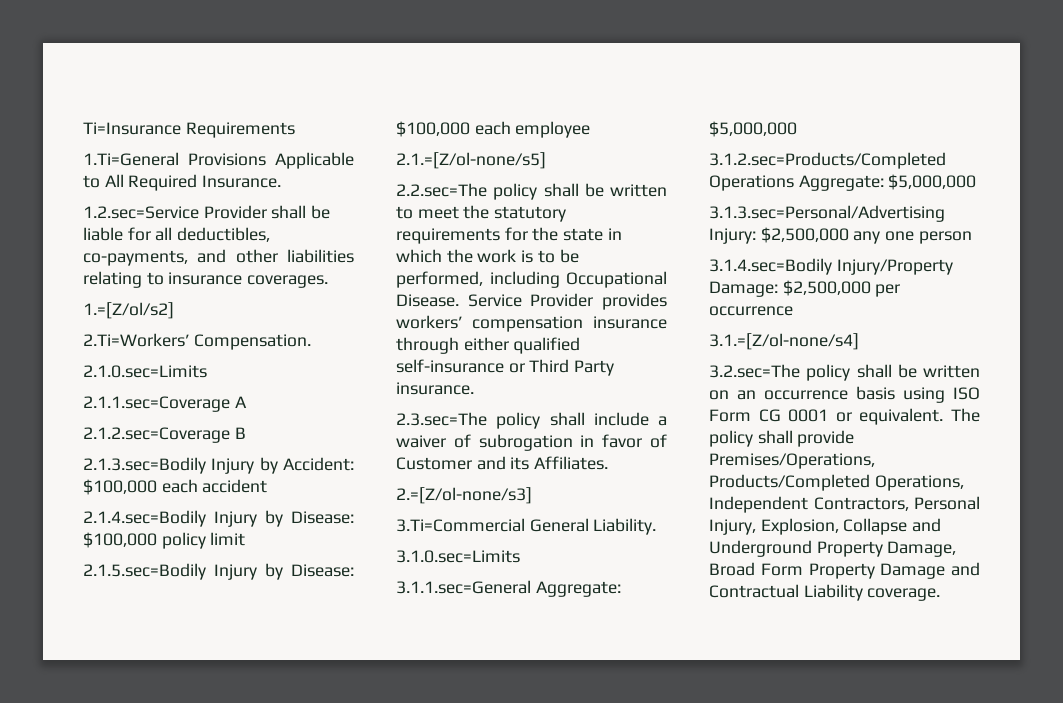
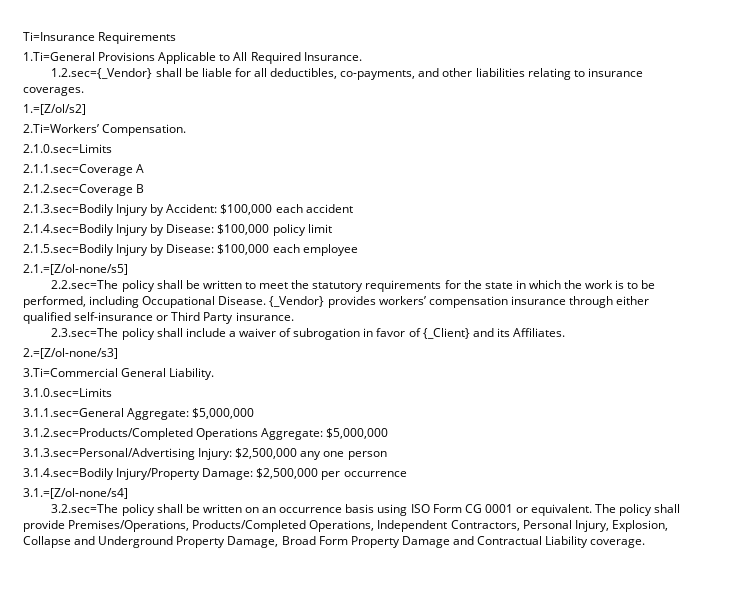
- 1.2.sec=Service Provider shall be liable for all deductibles, co-payments, and other liabilities relating to insurance coverages.
+ 1.2.sec={_Vendor} shall be liable for all deductibles, co-payments, and other liabilities relating to insurance coverages.
- Service Provider provides workers’ compensation insurance through either qualified self-insurance or Third Party insurance.
+ {_Vendor} provides workers’ compensation insurance through either qualified self-insurance or Third Party insurance.
- 2.3.sec=The policy shall include a waiver of subrogation in favor of Customer and its Affiliates.
+ 2.3.sec=The policy shall include a waiver of subrogation in favor of {_Client} and its Affiliates.

